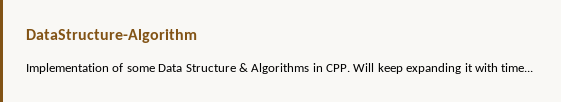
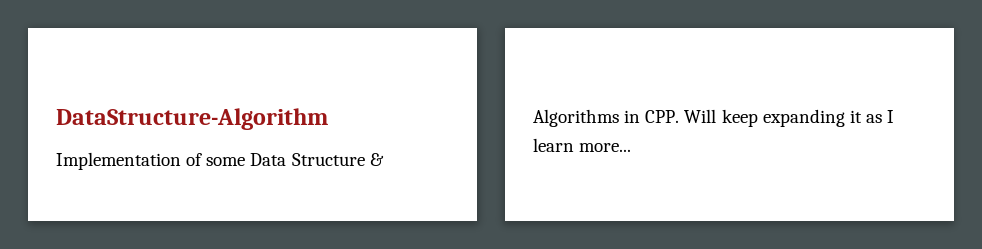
- Implementation of some Data Structure & Algorithms in CPP. Will keep expanding it with time...
+ Implementation of some Data Structure & Algorithms in CPP. Will keep expanding it as I learn more...

